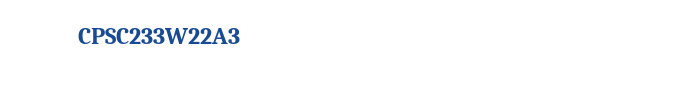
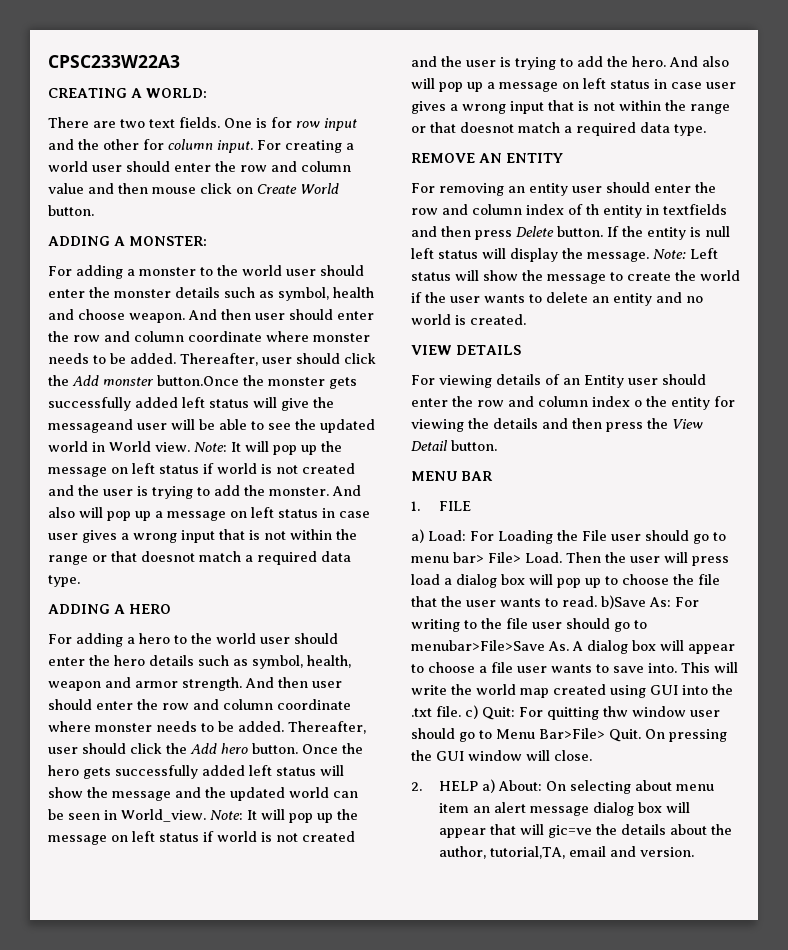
+ CREATING A WORLD:
+ There are two text fields. One is for row input and the other for column input. For creating a world user should enter the row and column value and then mouse click on Create World button.
+ ADDING A MONSTER:
+ For adding a monster to the world user should enter the monster details such as symbol, health and choose weapon. And then user should enter the row and column coordinate where monster needs to be added. Thereafter, user should click the Add monster button.Once the monster gets successfully added left status will give the messageand user will be able to see the updated world in World view. Note: It will pop up the message on left status if world is not created and the user is trying to add the monster. And also will pop up a message on left status in case user gives a wrong input that is not within the range or that doesnot match a required data type.
+ ADDING A HERO
+ For adding a hero to the world user should enter the hero details such as symbol, health, weapon and armor strength. And then user should enter the row and column coordinate where monster needs to be added. Thereafter, user should click the Add hero button. Once the hero gets successfully added left status will show the message and the updated world can be seen in World_view. Note: It will pop up the message on left status if world is not created and the user is trying to add the hero. And also will pop up a message on left status in case user gives a wrong input that is not within the range or that doesnot match a required data type.
+ REMOVE AN ENTITY
+ For removing an entity user should enter the row and column index of th entity in textfields and then press Delete button. If the entity is null left status will display the message. Note: Left status will show the message to create the world if the user wants to delete an entity and no world is created.
+ VIEW DETAILS
+ For viewing details of an Entity user should enter the row and column index o the entity for viewing the details and then press the View Detail button.
+ MENU BAR
+ 1. FILE
+ a) Load: For Loading the File user should go to menu bar> File> Load. Then the user will press load a dialog box will pop up to choose the file that the user wants to read. b)Save As: For writing to the file user should go to menubar>File>Save As. A dialog box will appear to choose a file user wants to save into. This will write the world map created using GUI into the .txt file. c) Quit: For quitting thw window user should go to Menu Bar>File> Quit. On pressing the GUI window will close.
+ 2. HELP a) About: On selecting about menu item an alert message dialog box will appear that will gic=ve the details about the author, tutorial,TA, email and version.

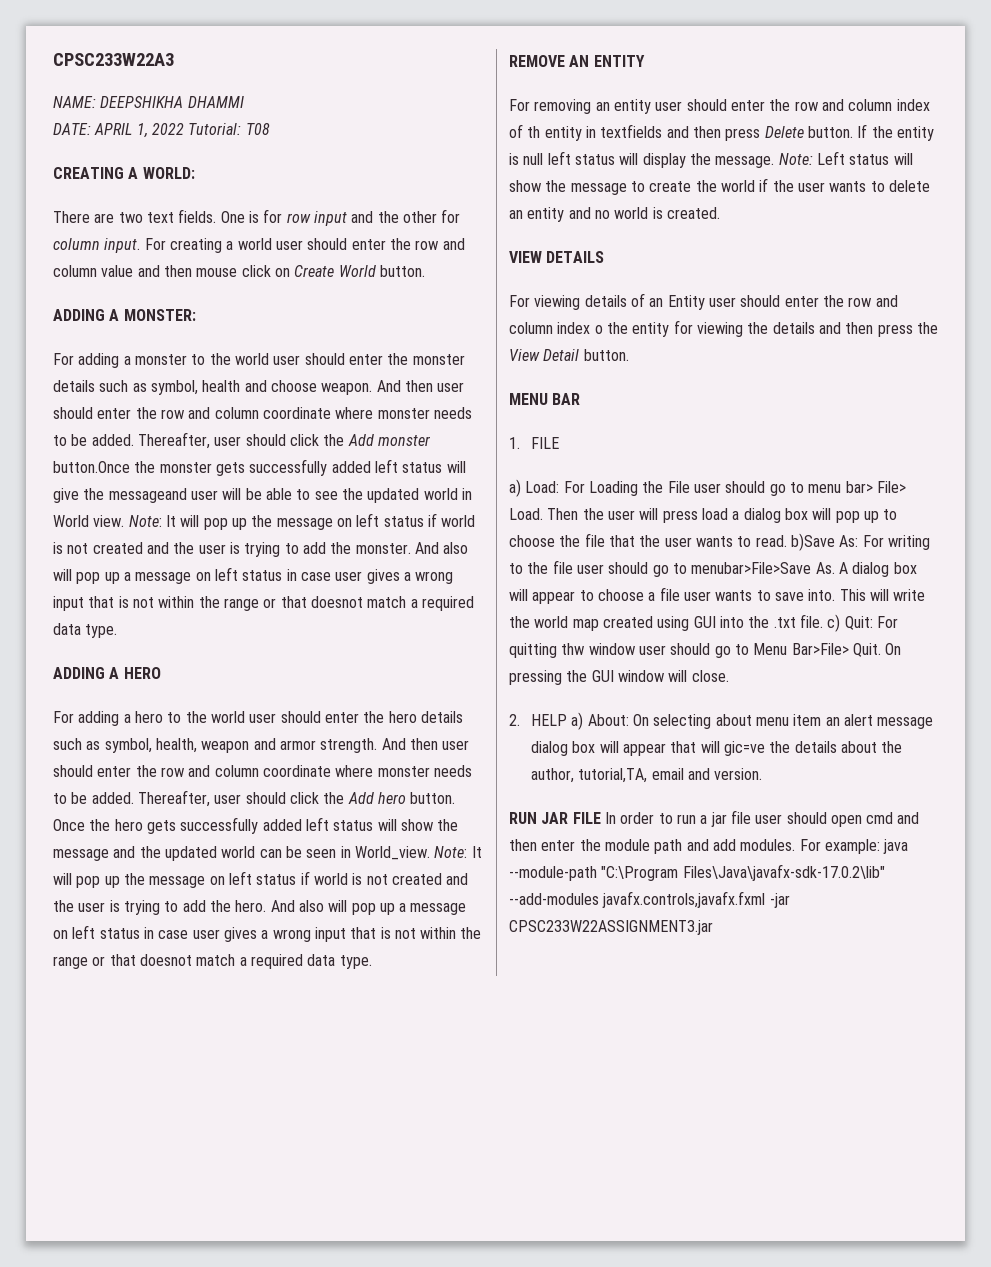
+ NAME: DEEPSHIKHA DHAMMI
+ DATE: APRIL 1, 2022 Tutorial: T08
+ RUN JAR FILE In order to run a jar file user should open cmd and then enter the module path and add modules. For example: java --module-path "C:\Program Files\Java\javafx-sdk-17.0.2\lib" --add-modules javafx.controls,javafx.fxml -jar CPSC233W22ASSIGNMENT3.jar

